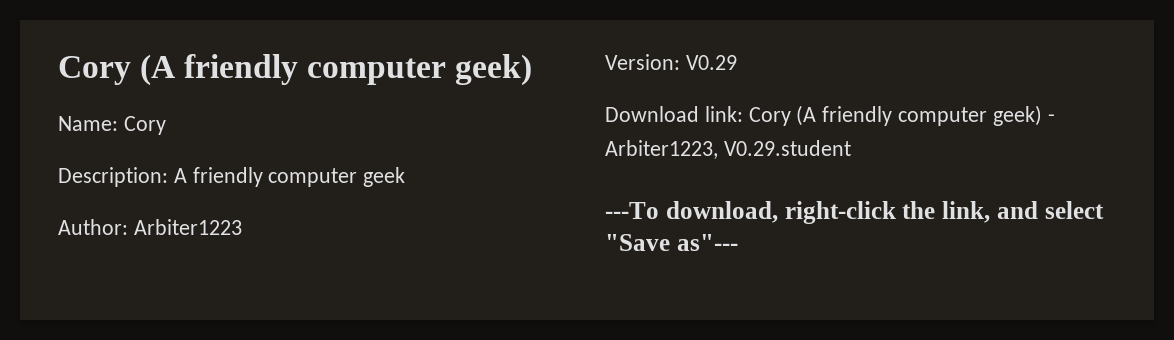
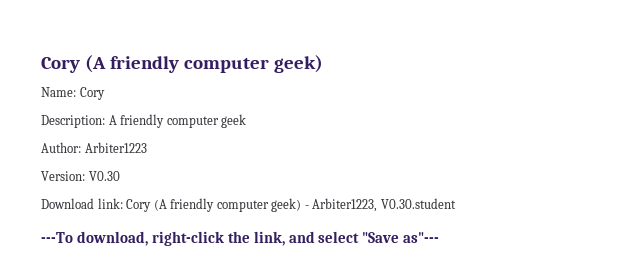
- Version: V0.29
+ Version: V0.30
- Download link: Cory (A friendly computer geek) - Arbiter1223, V0.29.student
+ Download link: Cory (A friendly computer geek) - Arbiter1223, V0.30.student

